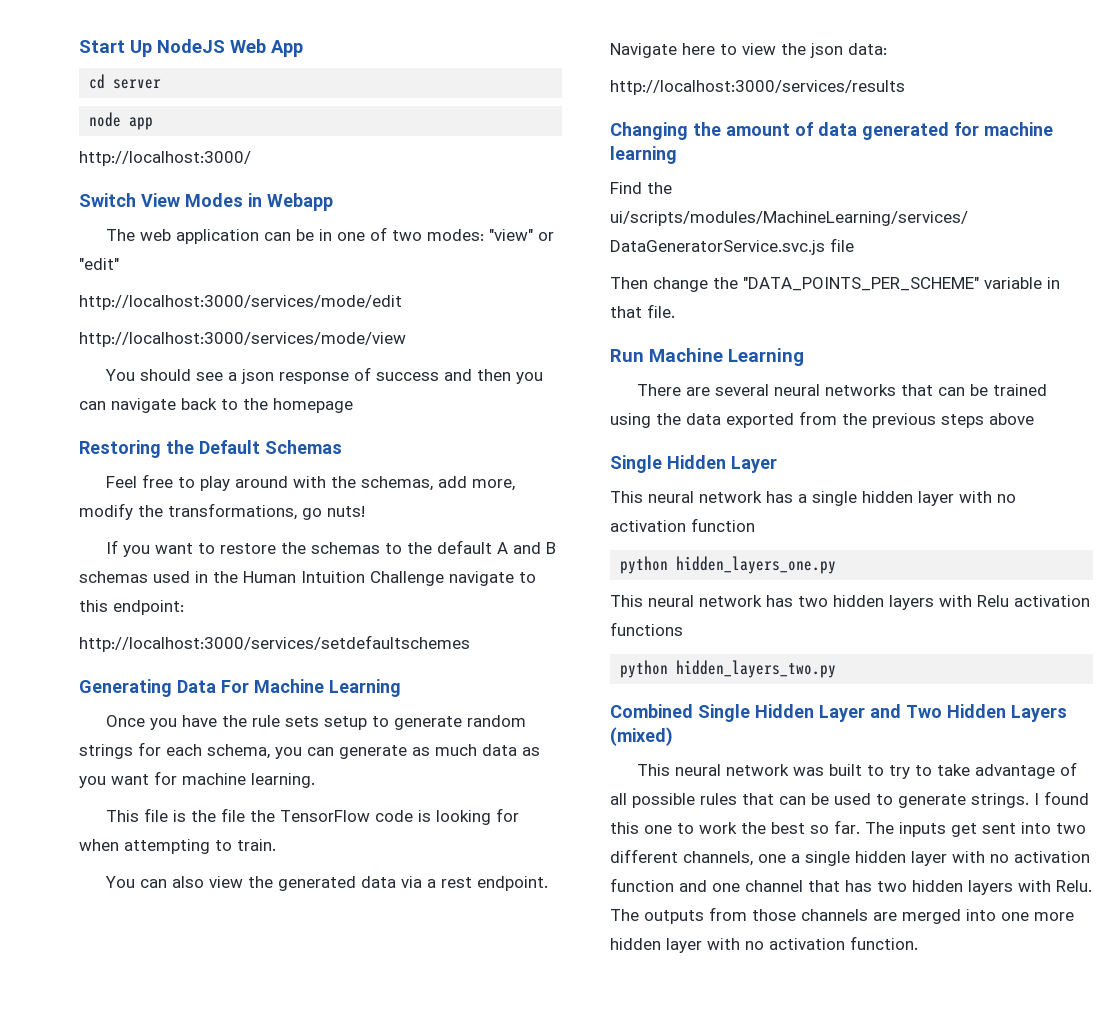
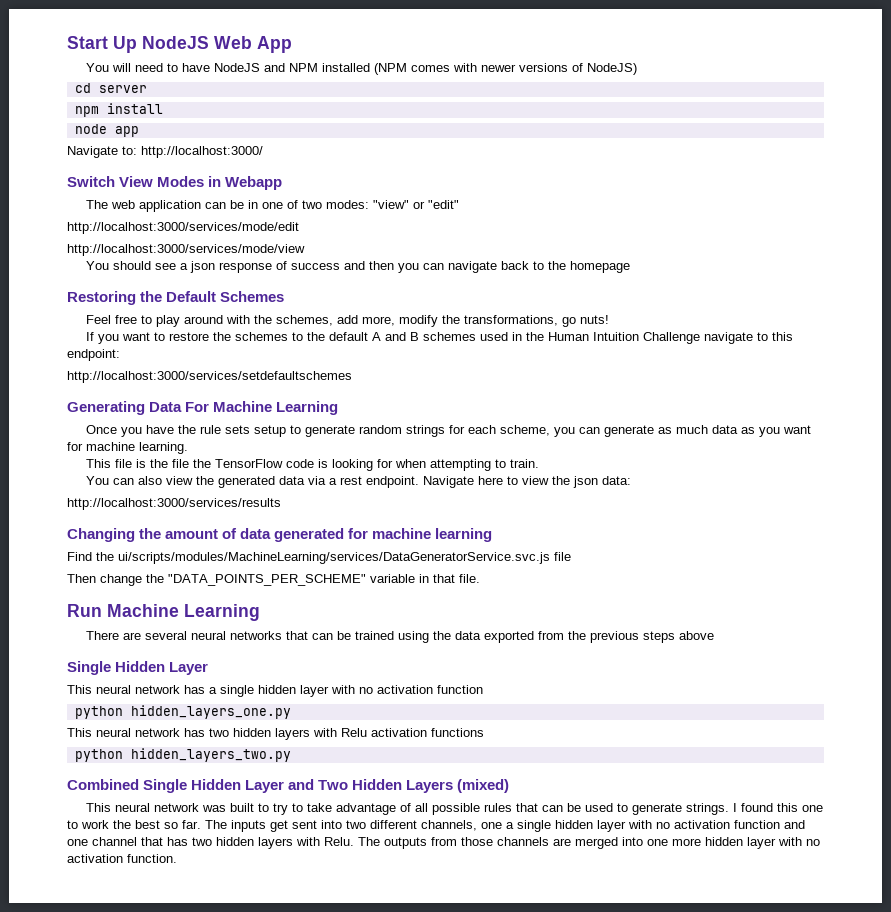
+ You will need to have NodeJS and NPM installed (NPM comes with newer versions of NodeJS)
+ npm install
- http://localhost:3000/
+ Navigate to: http://localhost:3000/
- Restoring the Default Schemas
+ Restoring the Default Schemes
- Feel free to play around with the schemas, add more, modify the transformations, go nuts!
+ Feel free to play around with the schemes, add more, modify the transformations, go nuts!
- If you want to restore the schemas to the default A and B schemas used in the Human Intuition Challenge navigate to this endpoint:
+ If you want to restore the schemes to the default A and B schemes used in the Human Intuition Challenge navigate to this endpoint:
- Once you have the rule sets setup to generate random strings for each schema, you can generate as much data as you want for machine learning.
+ Once you have the rule sets setup to generate random strings for each scheme, you can generate as much data as you want for machine learning.

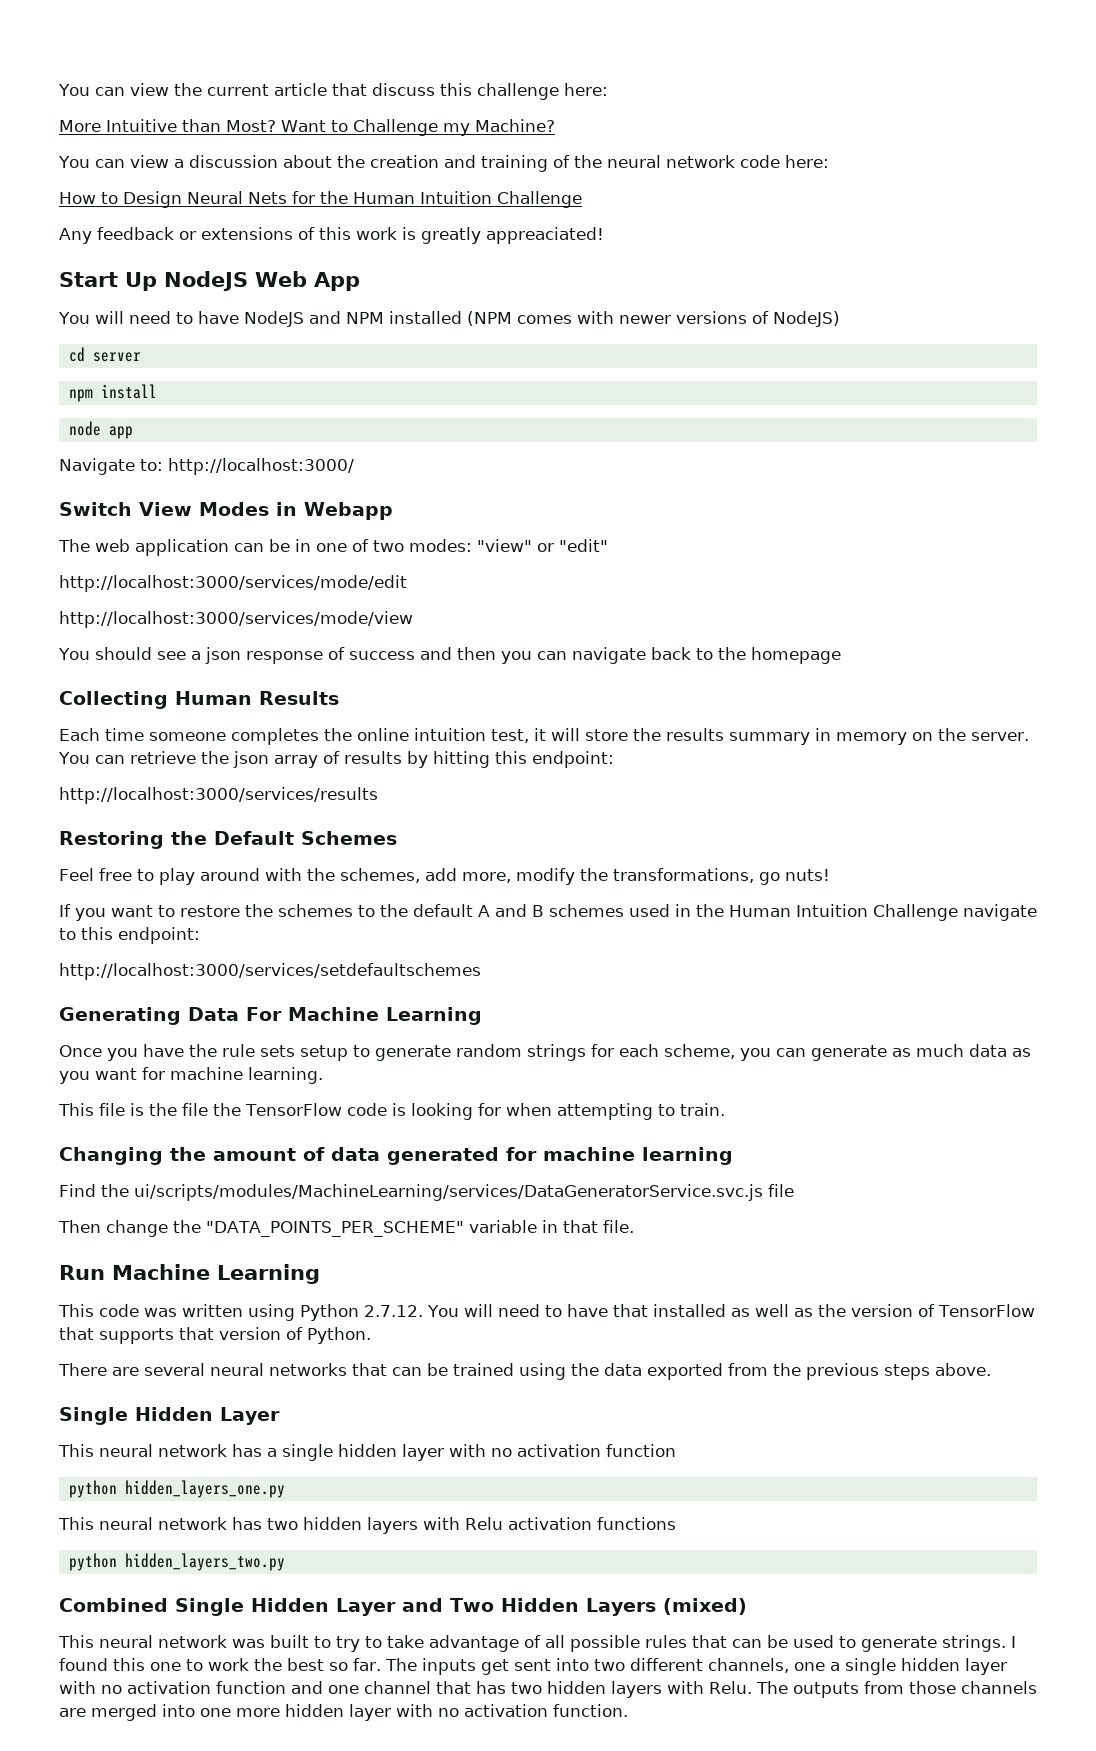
+ You can view the current article that discuss this challenge here:
+ More Intuitive than Most? Want to Challenge my Machine?
+ You can view a discussion about the creation and training of the neural network code here:
+ How to Design Neural Nets for the Human Intuition Challenge
+ Any feedback or extensions of this work is greatly appreaciated!
+ Collecting Human Results
+ Each time someone completes the online intuition test, it will store the results summary in memory on the server. You can retrieve the json array of results by hitting this endpoint:
+ http://localhost:3000/services/results
- You can also view the generated data via a rest endpoint. Navigate here to view the json data:
- http://localhost:3000/services/results
+ This code was written using Python 2.7.12. You will need to have that installed as well as the version of TensorFlow that supports that version of Python.
- There are several neural networks that can be trained using the data exported from the previous steps above
+ There are several neural networks that can be trained using the data exported from the previous steps above.

